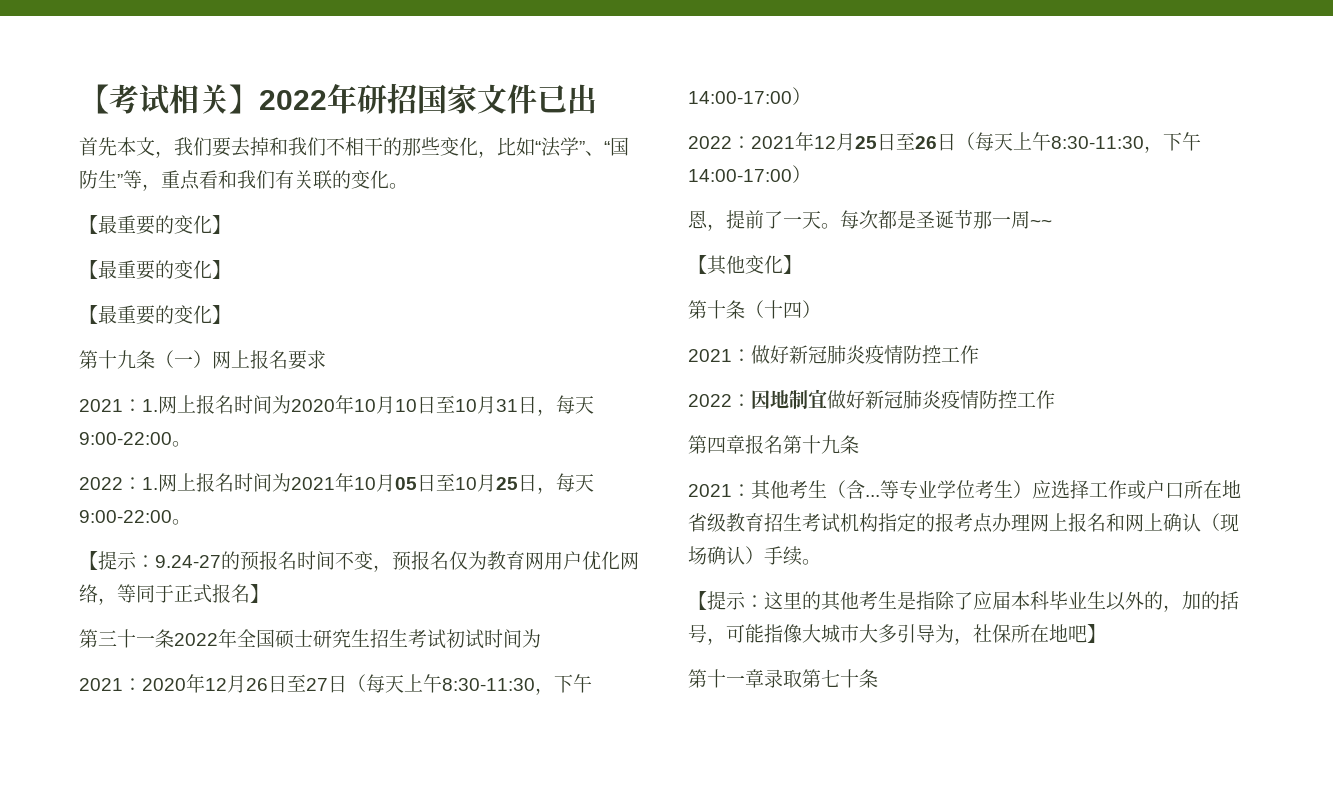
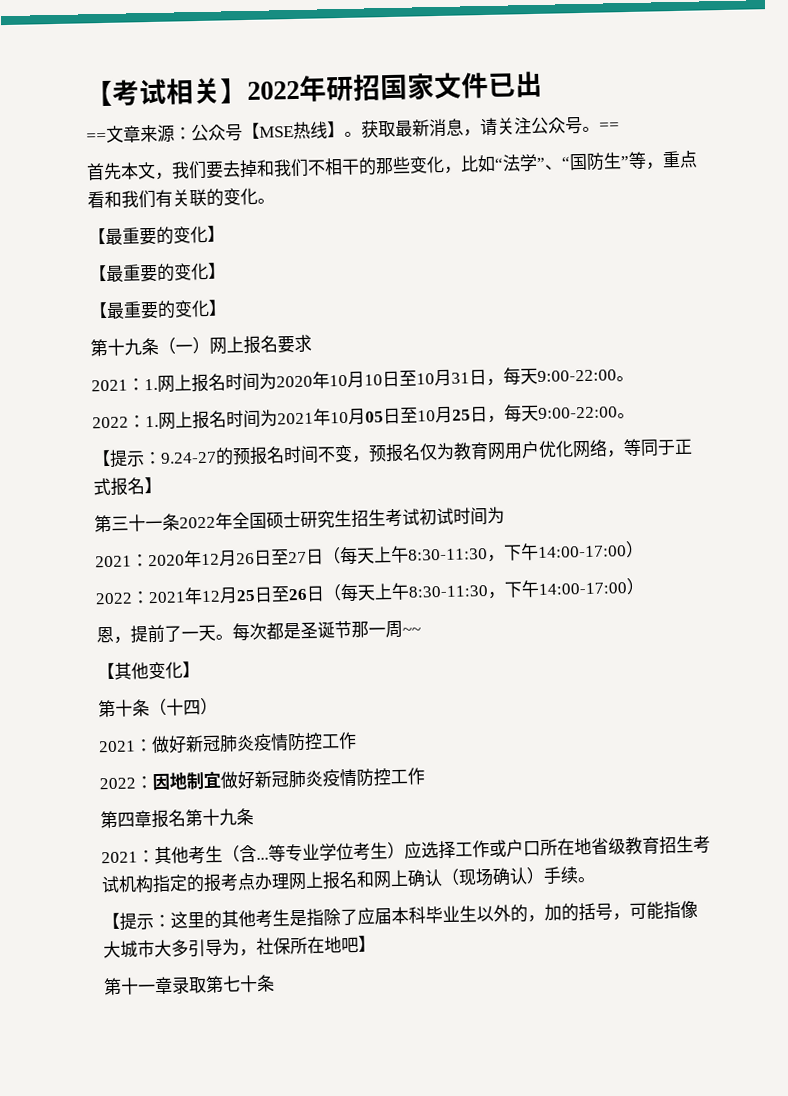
+ ==文章来源：公众号【MSE热线】。获取最新消息，请关注公众号。==

